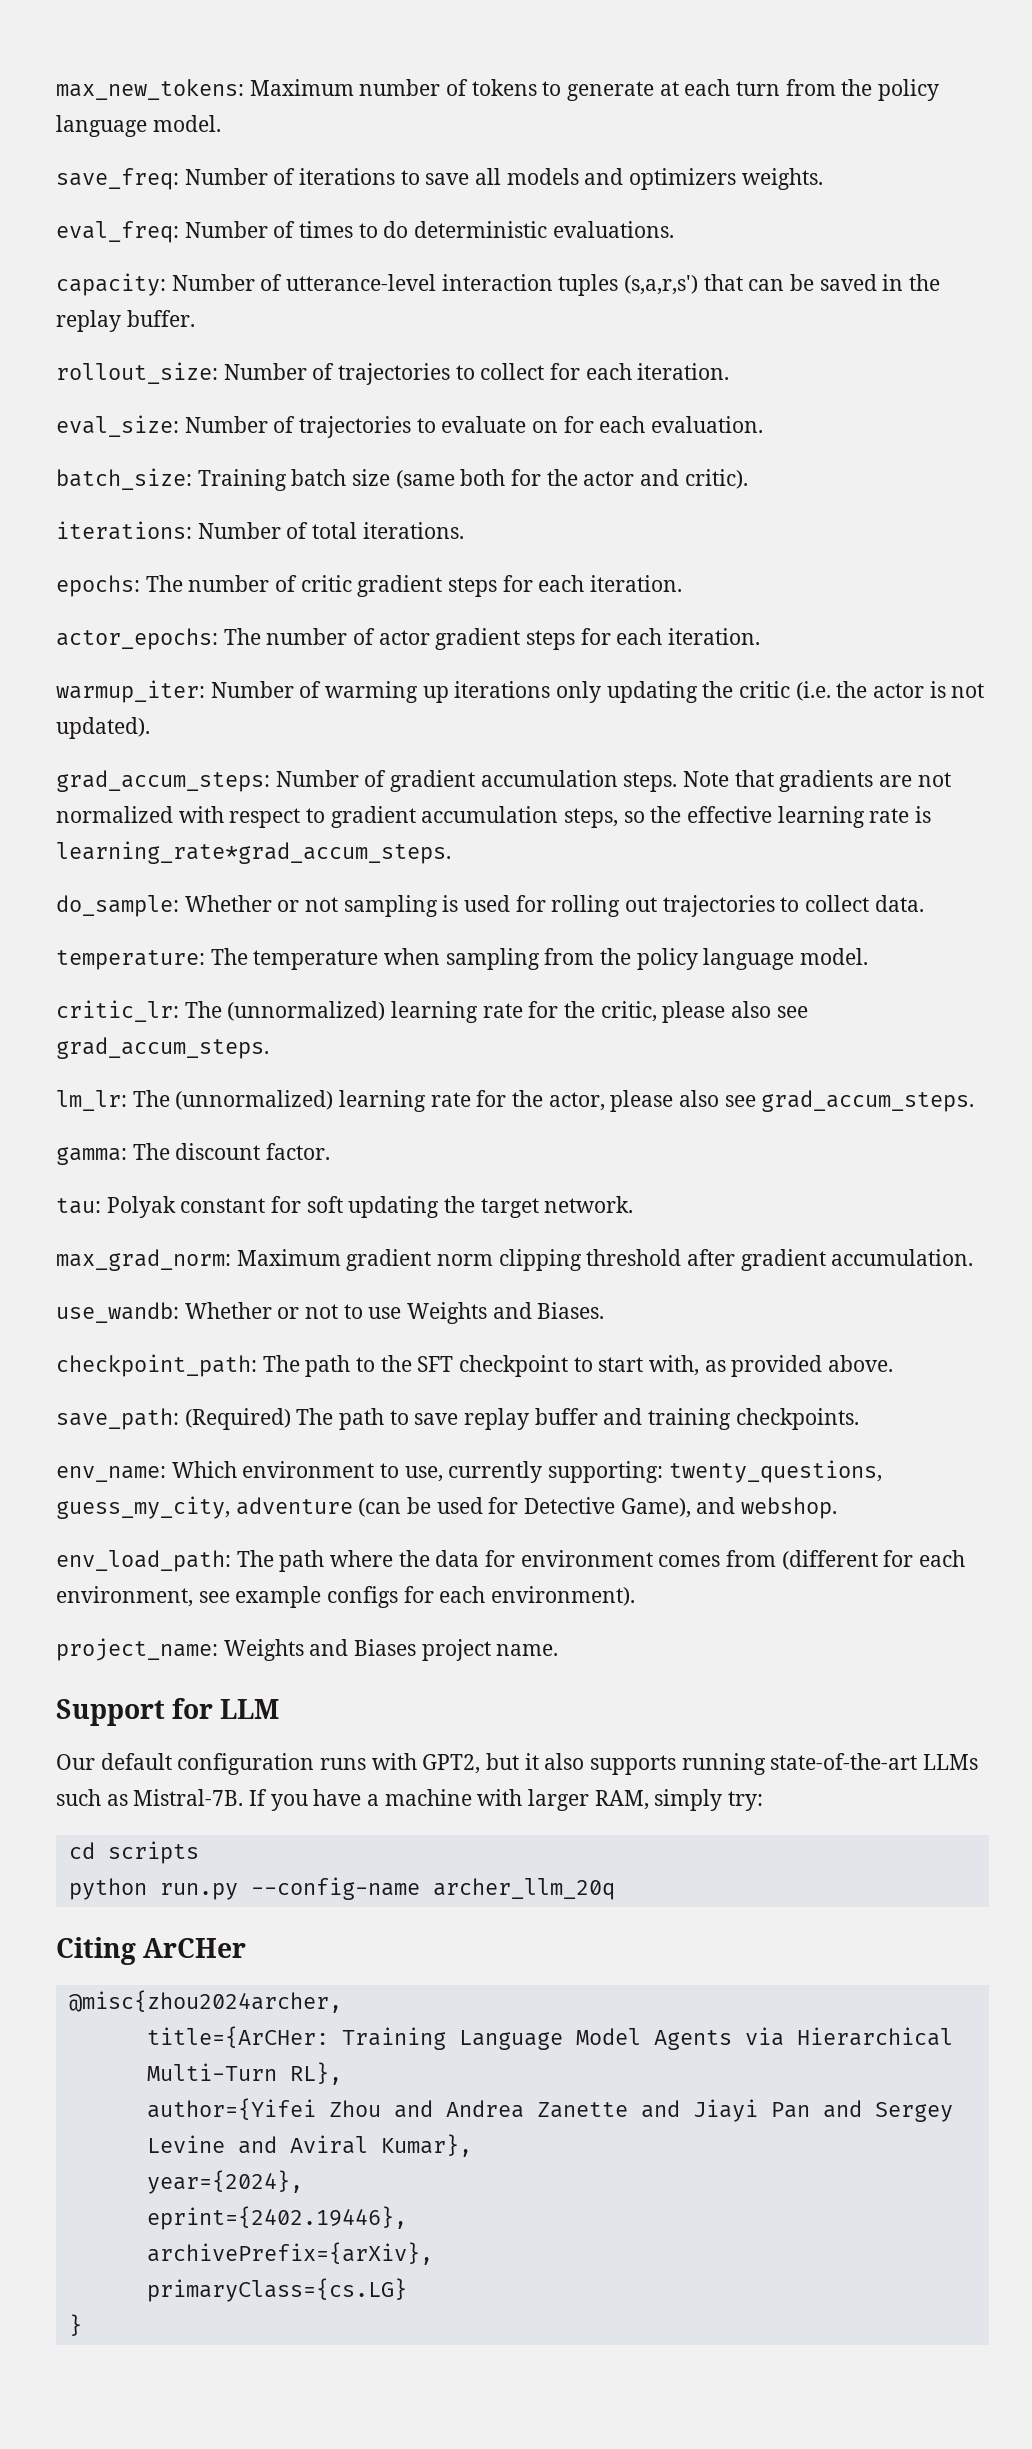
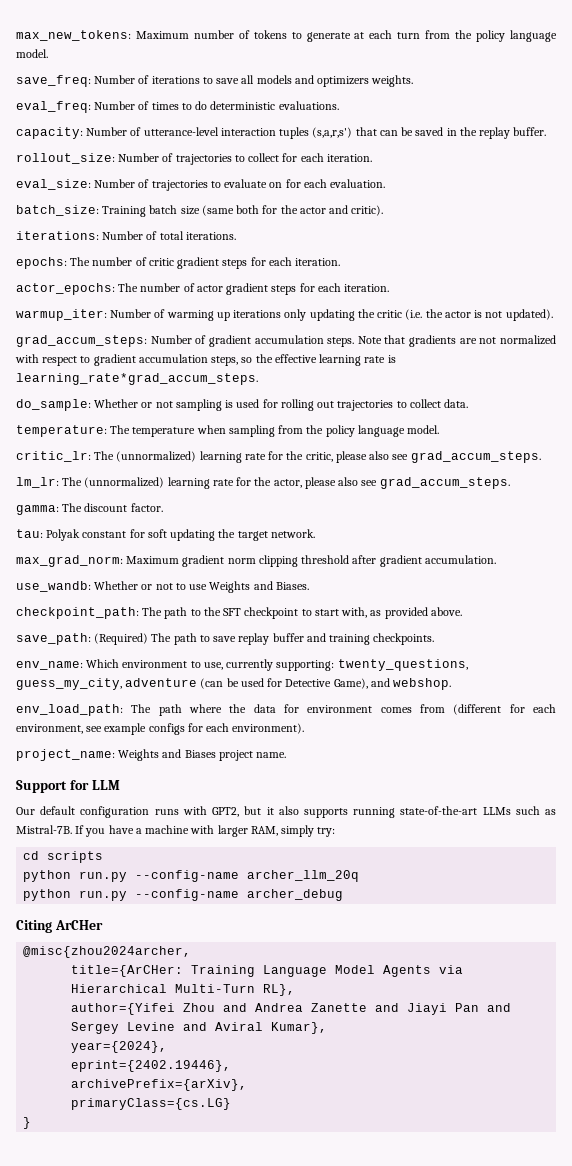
+ python run.py --config-name archer_debug

